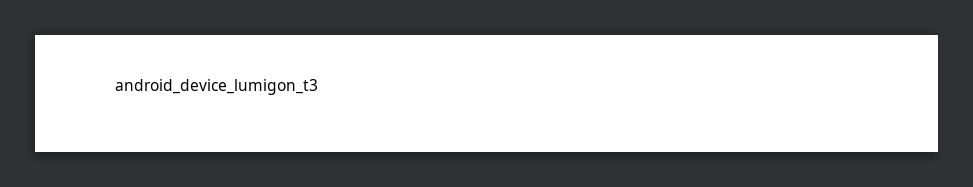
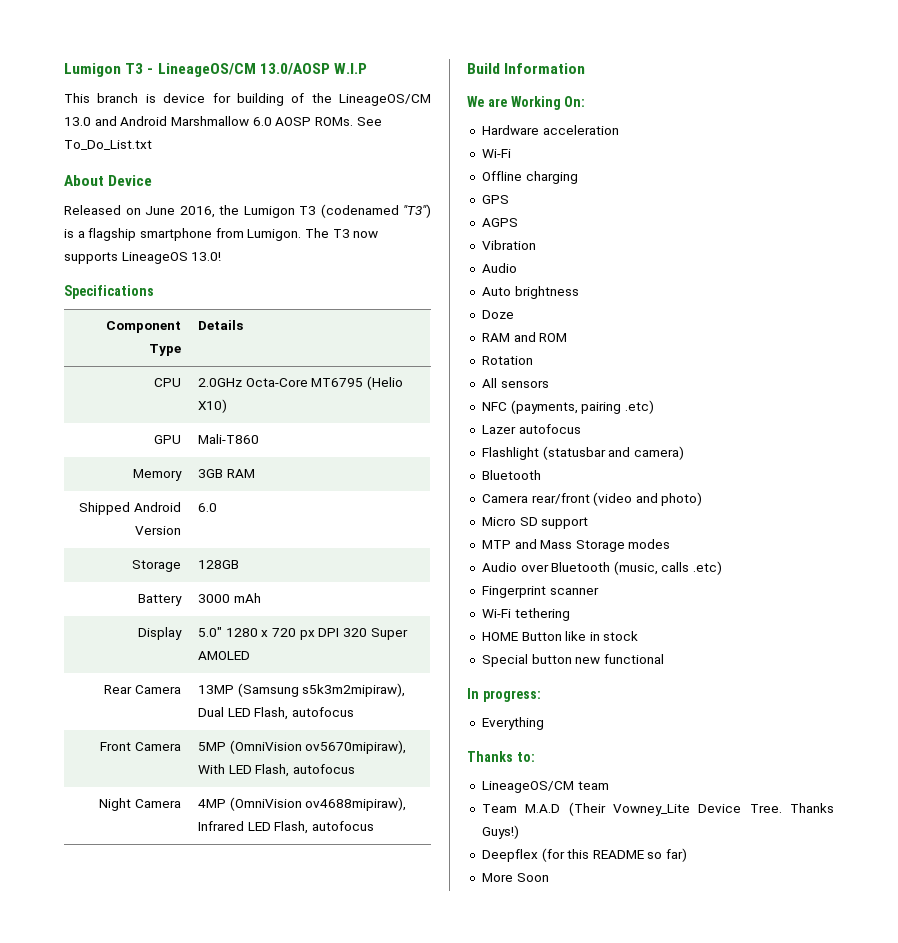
- android_device_lumigon_t3
+ Lumigon T3 - LineageOS/CM 13.0/AOSP W.I.P
+ This branch is device for building of the LineageOS/CM 13.0 and Android Marshmallow 6.0 AOSP ROMs. See To_Do_List.txt
+ About Device
+ Released on June 2016, the Lumigon T3 (codenamed "T3") is a flagship smartphone from Lumigon. The T3 now supports LineageOS 13.0!
+ Specifications
+ Component Type | Details
+ CPU | 2.0GHz Octa-Core MT6795 (Helio X10)
+ GPU | Mali-T860
+ Memory | 3GB RAM
+ Shipped Android Version | 6.0
+ Storage | 128GB
+ Battery | 3000 mAh
+ Display | 5.0" 1280 x 720 px DPI 320 Super AMOLED
+ Rear Camera | 13MP (Samsung s5k3m2mipiraw), Dual LED Flash, autofocus
+ Front Camera | 5MP (OmniVision ov5670mipiraw), With LED Flash, autofocus
+ Night Camera | 4MP (OmniVision ov4688mipiraw), Infrared LED Flash, autofocus
+ Build Information
+ We are Working On:
+ Hardware acceleration
+ Wi-Fi
+ Offline charging
+ GPS
+ AGPS
+ Vibration
+ Audio
+ Auto brightness
+ Doze
+ RAM and ROM
+ Rotation
+ All sensors
+ NFC (payments, pairing .etc)
+ Lazer autofocus
+ Flashlight (statusbar and camera)
+ Bluetooth
+ Camera rear/front (video and photo)
+ Micro SD support
+ MTP and Mass Storage modes
+ Audio over Bluetooth (music, calls .etc)
+ Fingerprint scanner
+ Wi-Fi tethering
+ HOME Button like in stock
+ Special button new functional
+ In progress:
+ Everything
+ Thanks to:
+ LineageOS/CM team
+ Team M.A.D (Their Vowney_Lite Device Tree. Thanks Guys!)
+ Deepflex (for this README so far)
+ More Soon

